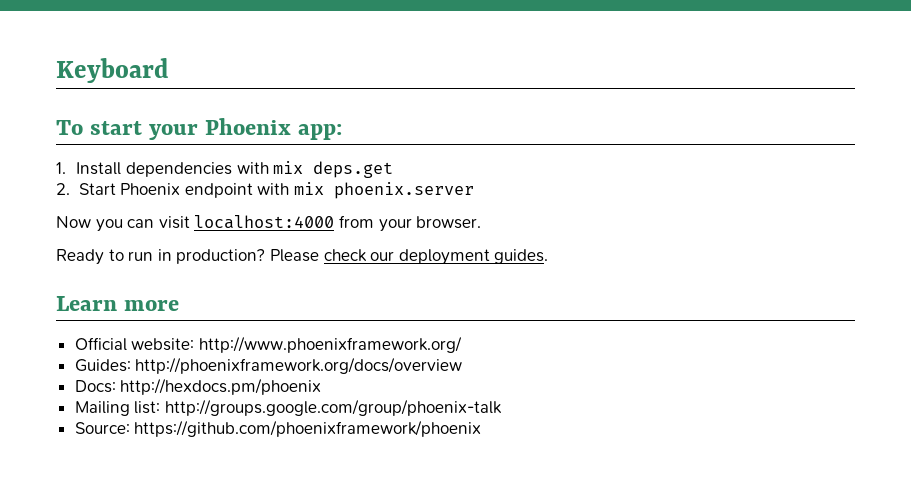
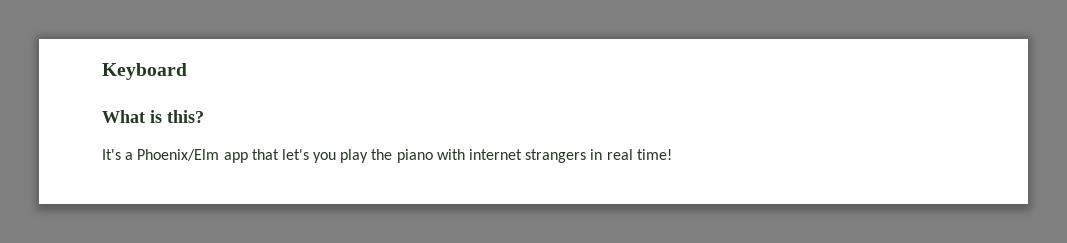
- To start your Phoenix app:
- 1. Install dependencies with mix deps.get
- 2. Start Phoenix endpoint with mix phoenix.server
- Now you can visit localhost:4000 from your browser.
- Ready to run in production? Please check our deployment guides.
- Learn more
- Official website: http://www.phoenixframework.org/
- Guides: http://phoenixframework.org/docs/overview
- Docs: http://hexdocs.pm/phoenix
- Mailing list: http://groups.google.com/group/phoenix-talk
- Source: https://github.com/phoenixframework/phoenix
+ What is this?
+ It's a Phoenix/Elm app that let's you play the piano with internet strangers in real time!

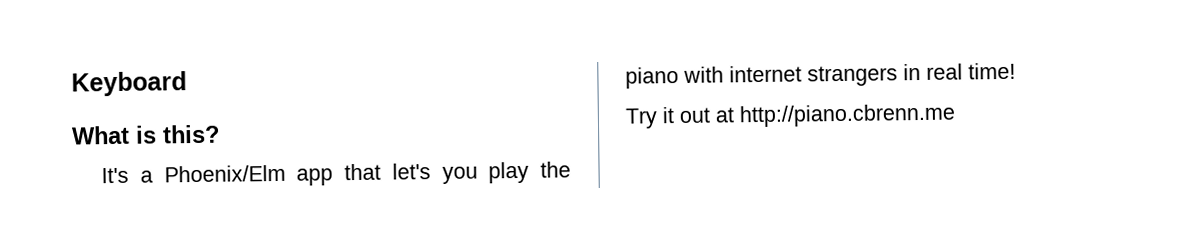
+ Try it out at http://piano.cbrenn.me

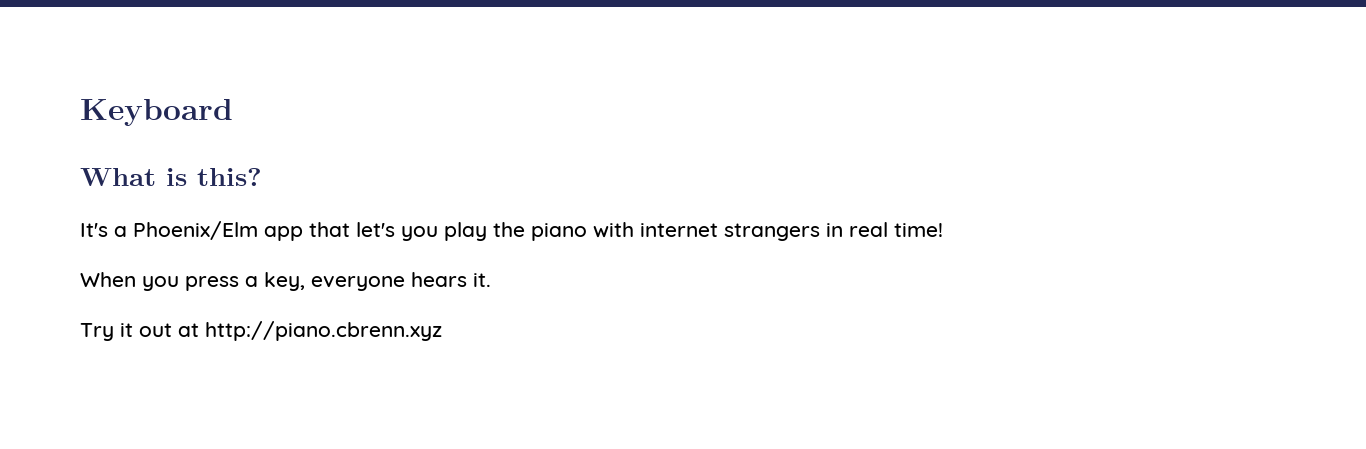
+ When you press a key, everyone hears it.
- Try it out at http://piano.cbrenn.me
+ Try it out at http://piano.cbrenn.xyz

